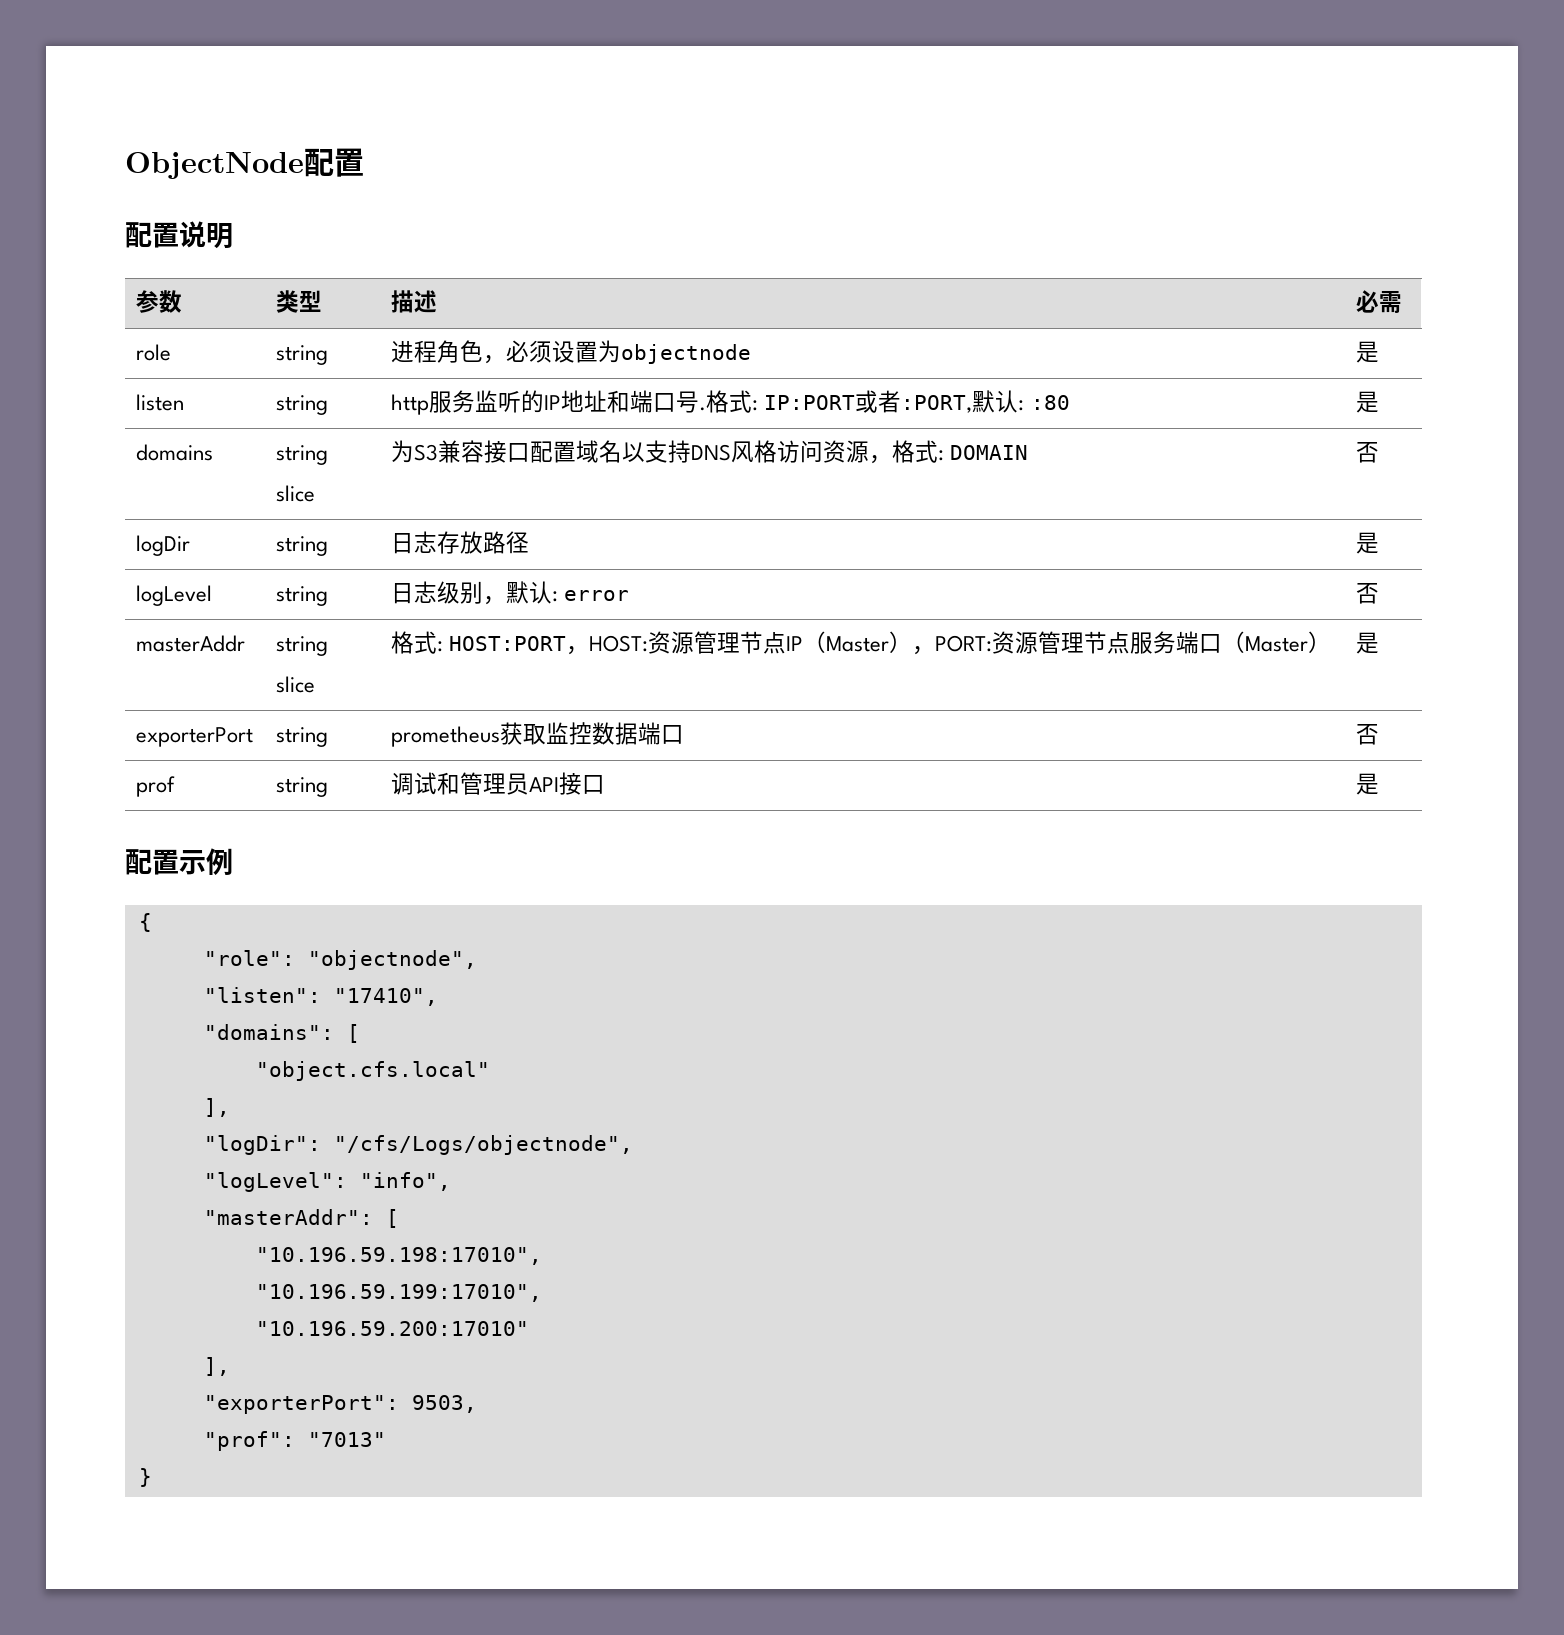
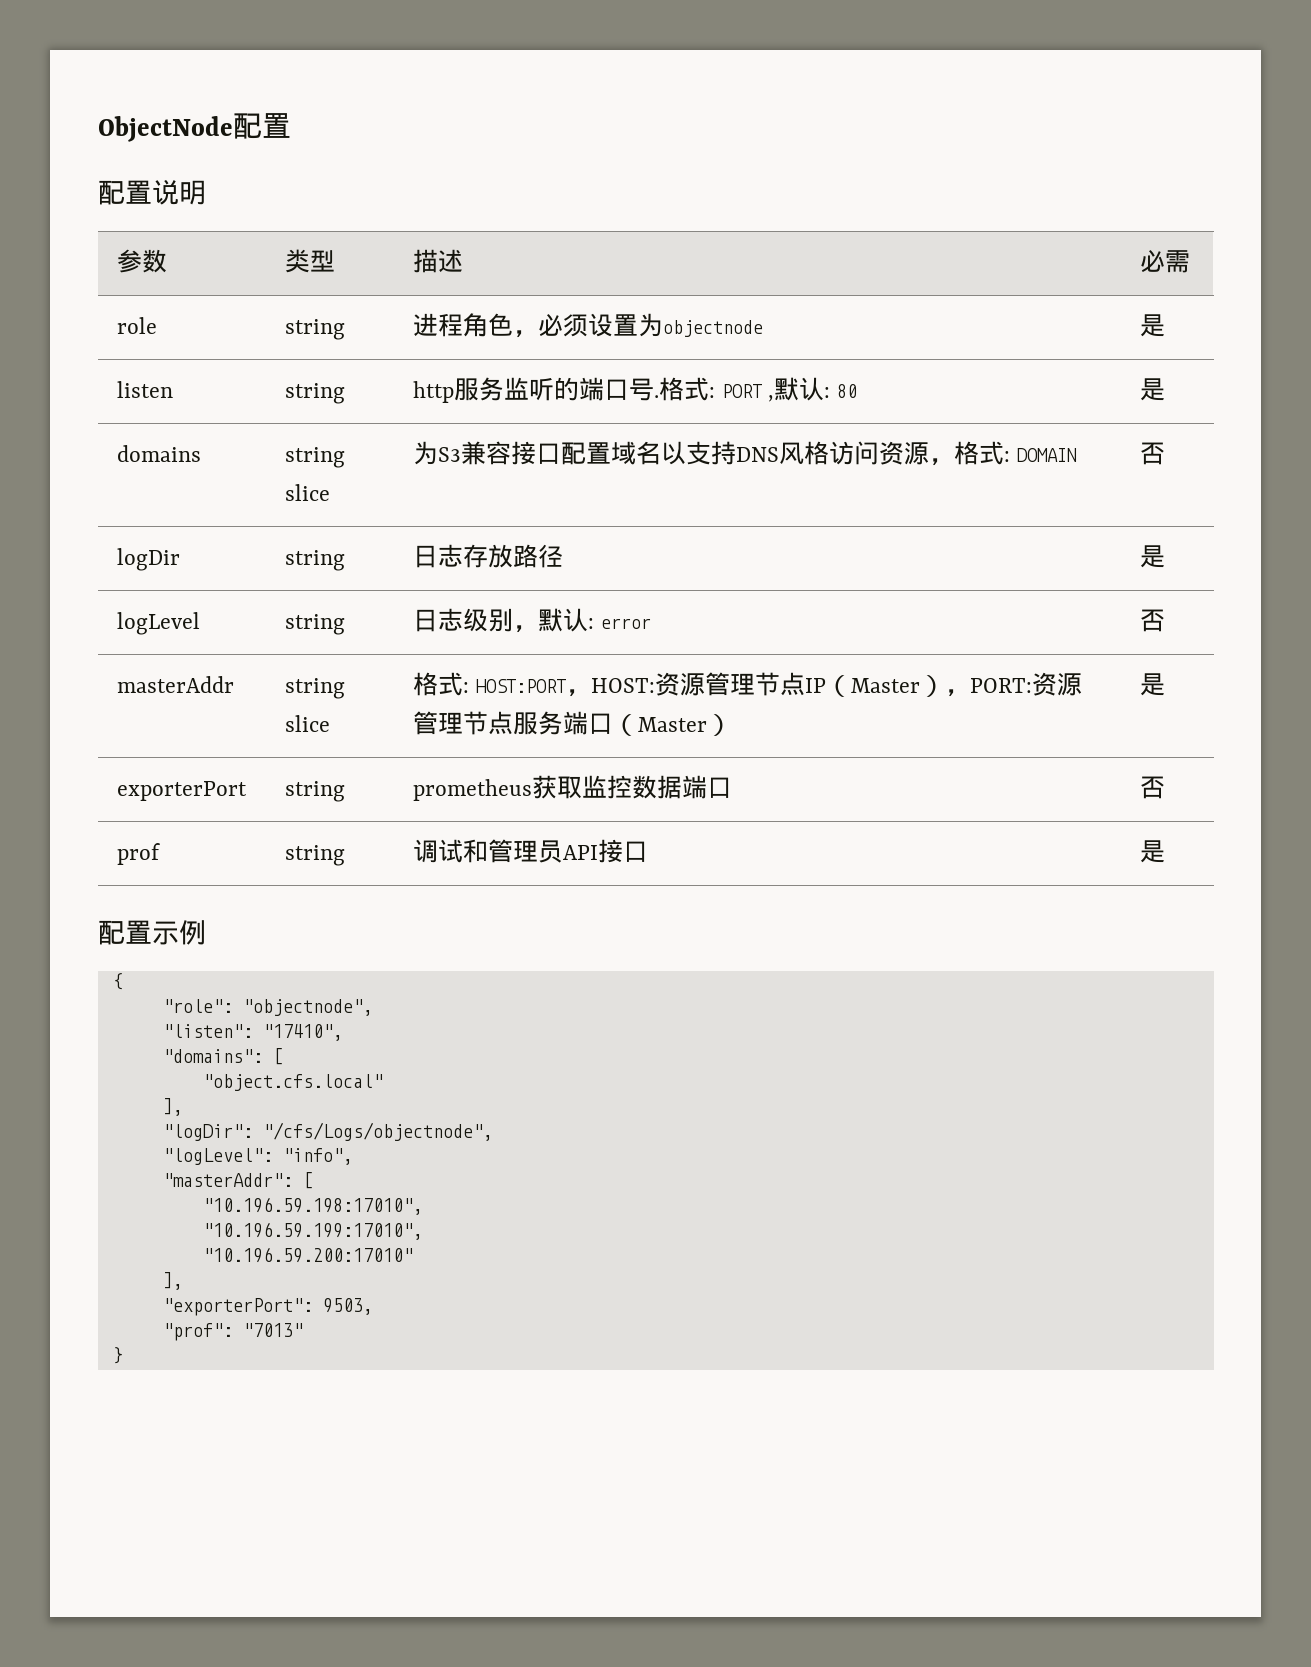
- listen | string | http服务监听的IP地址和端口号.格式: IP:PORT或者:PORT,默认: :80 | 是
+ listen | string | http服务监听的端口号.格式: PORT ,默认: 80 | 是

